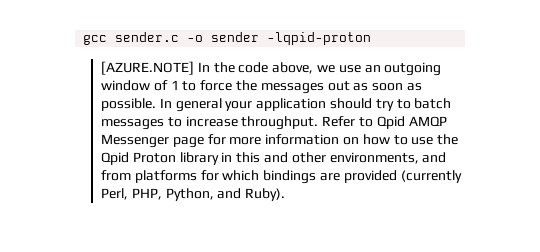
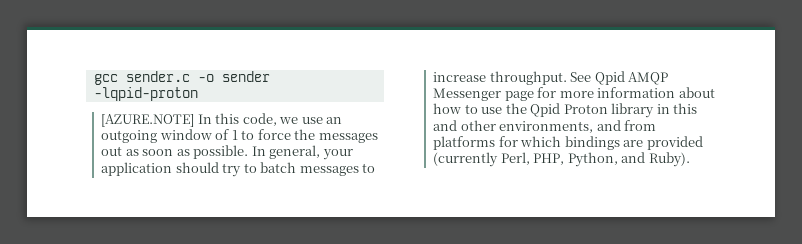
- [AZURE.NOTE] In the code above, we use an outgoing window of 1 to force the messages out as soon as possible.
+ [AZURE.NOTE] In this code, we use an outgoing window of 1 to force the messages out as soon as possible.
- In general your application should try to batch messages to increase throughput.
+ In general, your application should try to batch messages to increase throughput.
- Refer to Qpid AMQP Messenger page for more information on how to use the Qpid Proton library in this and other environments, and from platforms for which bindings are provided (currently Perl, PHP, Python, and Ruby).
+ See Qpid AMQP Messenger page for more information about how to use the Qpid Proton library in this and other environments, and from platforms for which bindings are provided (currently Perl, PHP, Python, and Ruby).

